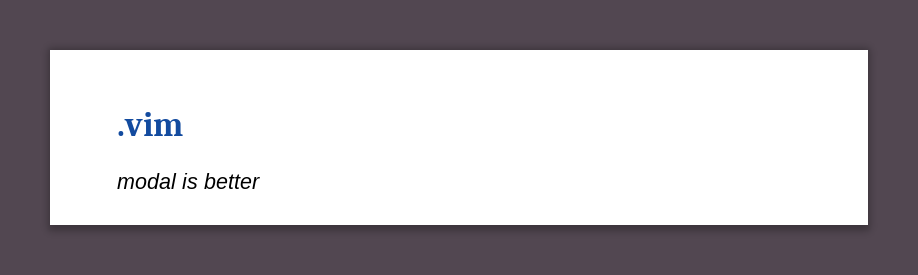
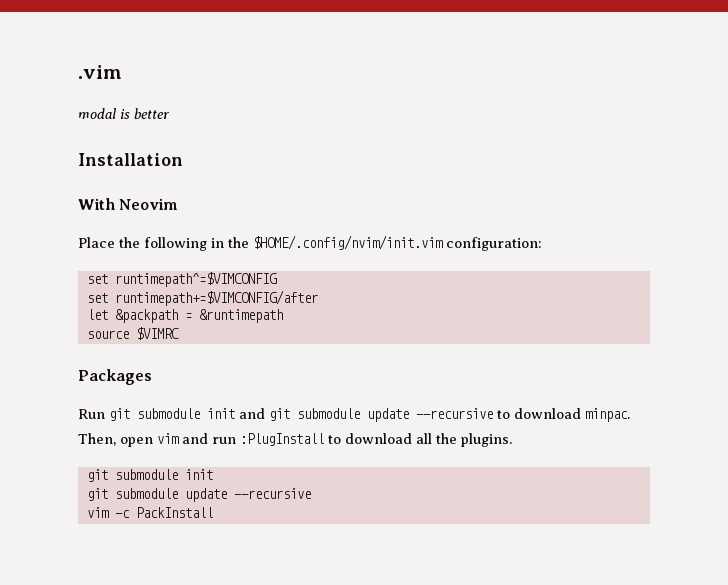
+ Installation
+ With Neovim
+ Place the following in the $HOME/.config/nvim/init.vim configuration:
+ set runtimepath^=$VIMCONFIG
+ set runtimepath+=$VIMCONFIG/after
+ let &packpath = &runtimepath
+ source $VIMRC
+ Packages
+ Run git submodule init and git submodule update --recursive to download minpac. Then, open vim and run :PlugInstall to download all the plugins.
+ git submodule init
+ git submodule update --recursive
+ vim -c PackInstall

